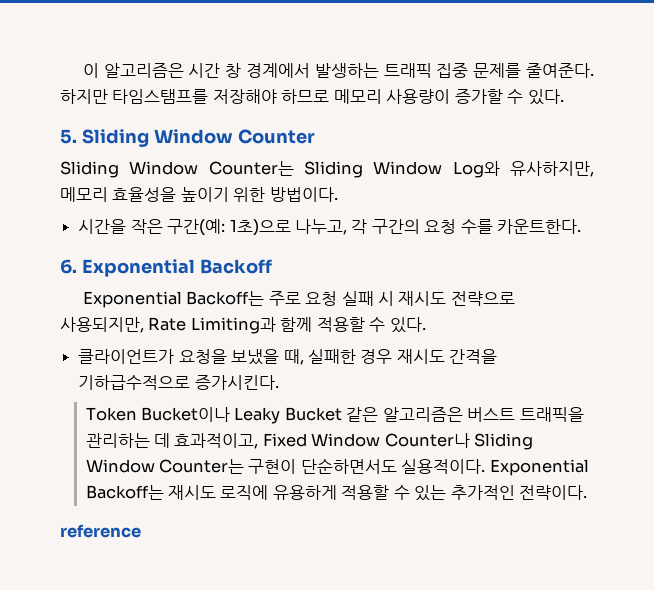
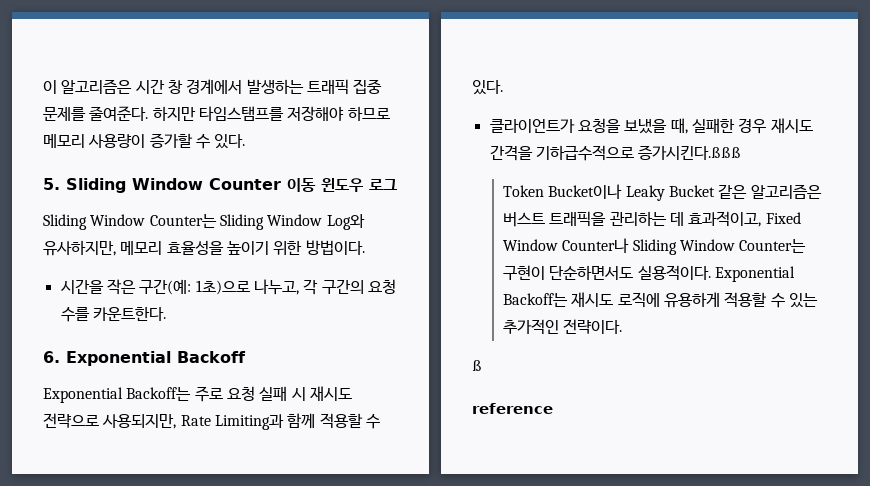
- 5. Sliding Window Counter
+ 5. Sliding Window Counter 이동 윈도우 로그
- 클라이언트가 요청을 보냈을 때, 실패한 경우 재시도 간격을 기하급수적으로 증가시킨다.
+ 클라이언트가 요청을 보냈을 때, 실패한 경우 재시도 간격을 기하급수적으로 증가시킨다.ßßß
+ ß

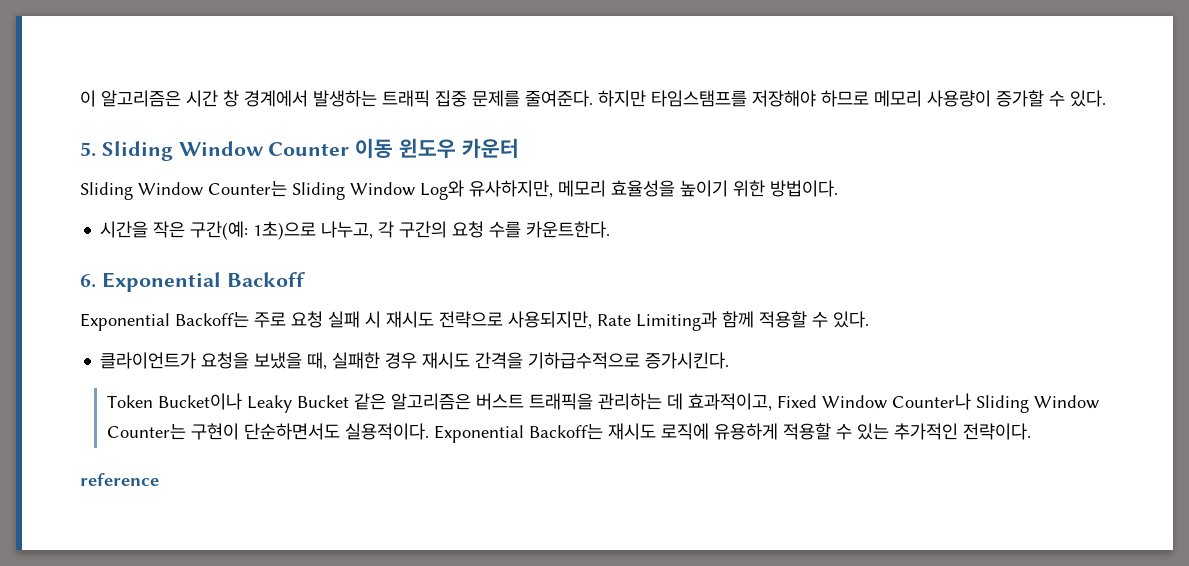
- 5. Sliding Window Counter 이동 윈도우 로그
+ 5. Sliding Window Counter 이동 윈도우 카운터
- 클라이언트가 요청을 보냈을 때, 실패한 경우 재시도 간격을 기하급수적으로 증가시킨다.ßßß
+ 클라이언트가 요청을 보냈을 때, 실패한 경우 재시도 간격을 기하급수적으로 증가시킨다.
- ß

